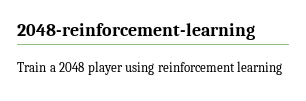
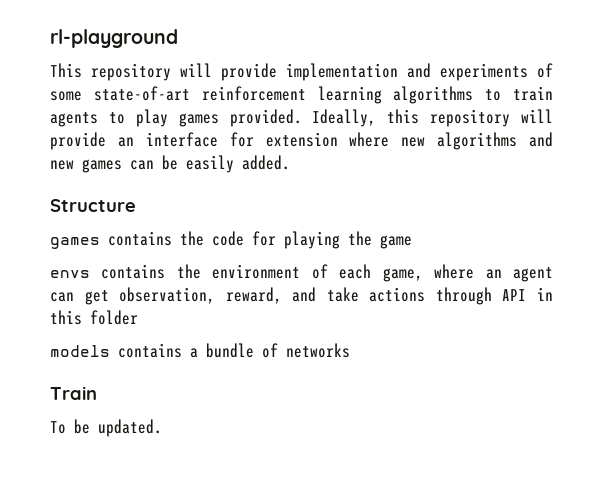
- 2048-reinforcement-learning
- Train a 2048 player using reinforcement learning
+ rl-playground
+ This repository will provide implementation and experiments of some state-of-art reinforcement learning algorithms to train agents to play games provided. Ideally, this repository will provide an interface for extension where new algorithms and new games can be easily added.
+ Structure
+ games contains the code for playing the game
+ envs contains the environment of each game, where an agent can get observation, reward, and take actions through API in this folder
+ models contains a bundle of networks
+ Train
+ To be updated.

